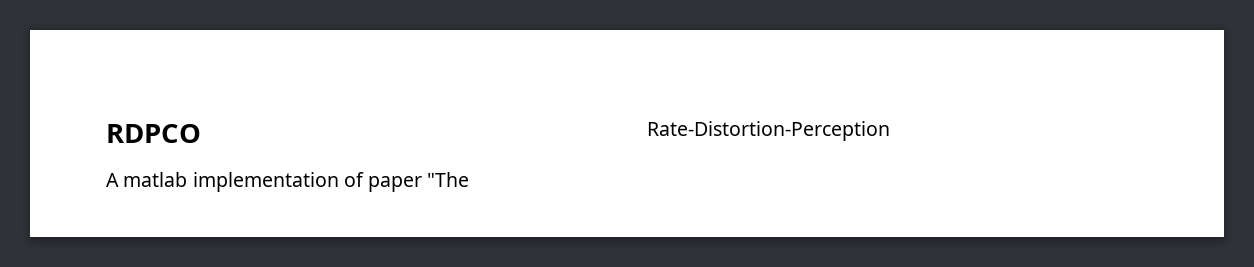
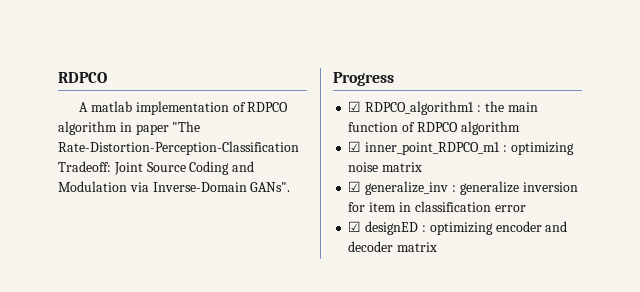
- A matlab implementation of paper "The Rate-Distortion-Perception
+ A matlab implementation of RDPCO algorithm in paper "The Rate-Distortion-Perception-Classification Tradeoff: Joint Source Coding and Modulation via Inverse-Domain GANs".
+ Progress
+ ☑ RDPCO_algorithm1 : the main function of RDPCO algorithm
+ ☑ inner_point_RDPCO_m1 : optimizing noise matrix
+ ☑ generalize_inv : generalize inversion for item in classification error
+ ☑ designED : optimizing encoder and decoder matrix

